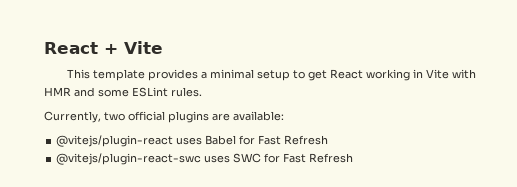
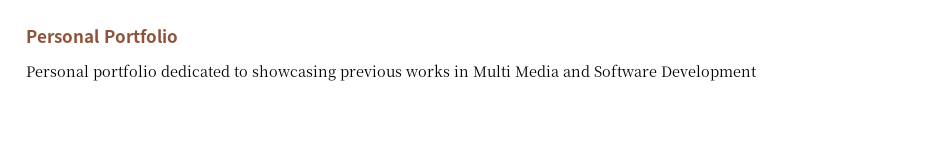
- React + Vite
- This template provides a minimal setup to get React working in Vite with HMR and some ESLint rules.
- Currently, two official plugins are available:
- @vitejs/plugin-react uses Babel for Fast Refresh
- @vitejs/plugin-react-swc uses SWC for Fast Refresh
+ Personal Portfolio
+ Personal portfolio dedicated to showcasing previous works in Multi Media and Software Development

